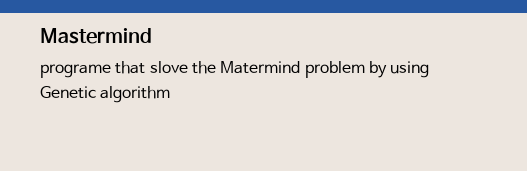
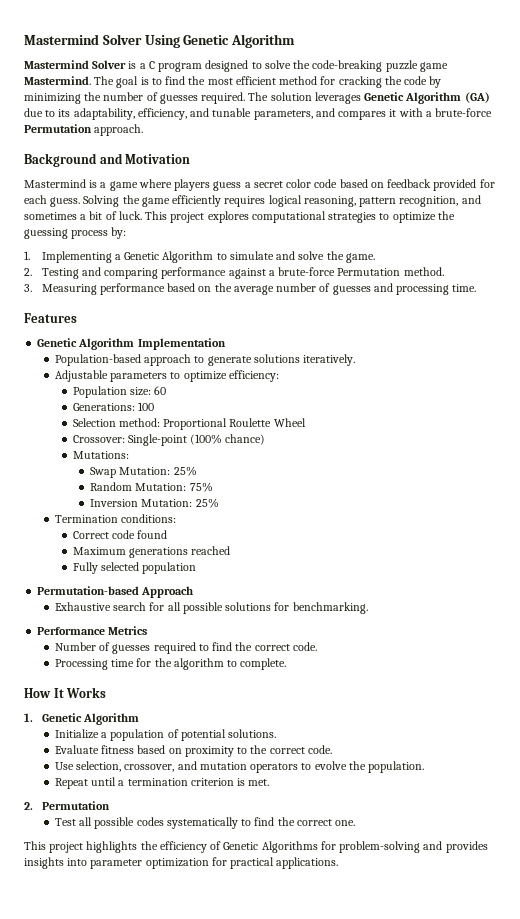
- Mastermind
- programe that slove the Matermind problem by using Genetic algorithm
+ Mastermind Solver Using Genetic Algorithm
+ Mastermind Solver is a C program designed to solve the code-breaking puzzle game Mastermind. The goal is to find the most efficient method for cracking the code by minimizing the number of guesses required. The solution leverages Genetic Algorithm (GA) due to its adaptability, efficiency, and tunable parameters, and compares it with a brute-force Permutation approach.
+ Background and Motivation
+ Mastermind is a game where players guess a secret color code based on feedback provided for each guess. Solving the game efficiently requires logical reasoning, pattern recognition, and sometimes a bit of luck. This project explores computational strategies to optimize the guessing process by:
+ 1. Implementing a Genetic Algorithm to simulate and solve the game.
+ 2. Testing and comparing performance against a brute-force Permutation method.
+ 3. Measuring performance based on the average number of guesses and processing time.
+ Features
+ Genetic Algorithm Implementation
+ Population-based approach to generate solutions iteratively.
+ Adjustable parameters to optimize efficiency:
+ Population size: 60
+ Generations: 100
+ Selection method: Proportional Roulette Wheel
+ Crossover: Single-point (100% chance)
+ Mutations:
+ Swap Mutation: 25%
+ Random Mutation: 75%
+ Inversion Mutation: 25%
+ Termination conditions:
+ Correct code found
+ Maximum generations reached
+ Fully selected population
+ Permutation-based Approach
+ Exhaustive search for all possible solutions for benchmarking.
+ Performance Metrics
+ Number of guesses required to find the correct code.
+ Processing time for the algorithm to complete.
+ How It Works
+ 1. Genetic Algorithm
+ Initialize a population of potential solutions.
+ Evaluate fitness based on proximity to the correct code.
+ Use selection, crossover, and mutation operators to evolve the population.
+ Repeat until a termination criterion is met.
+ 2. Permutation
+ Test all possible codes systematically to find the correct one.
+ This project highlights the efficiency of Genetic Algorithms for problem-solving and provides insights into parameter optimization for practical applications.

